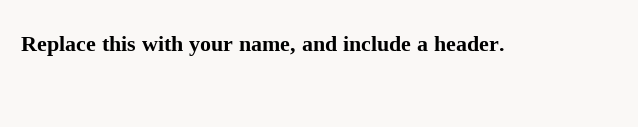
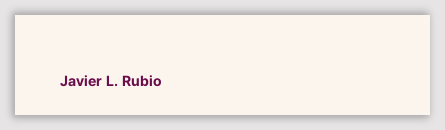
- Replace this with your name, and include a header.
+ Javier L. Rubio

